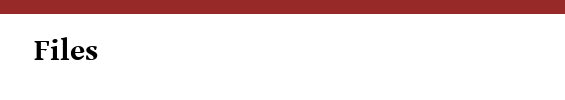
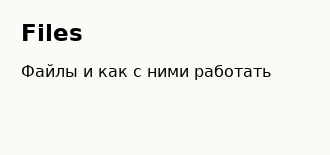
+ Файлы и как с ними работать

